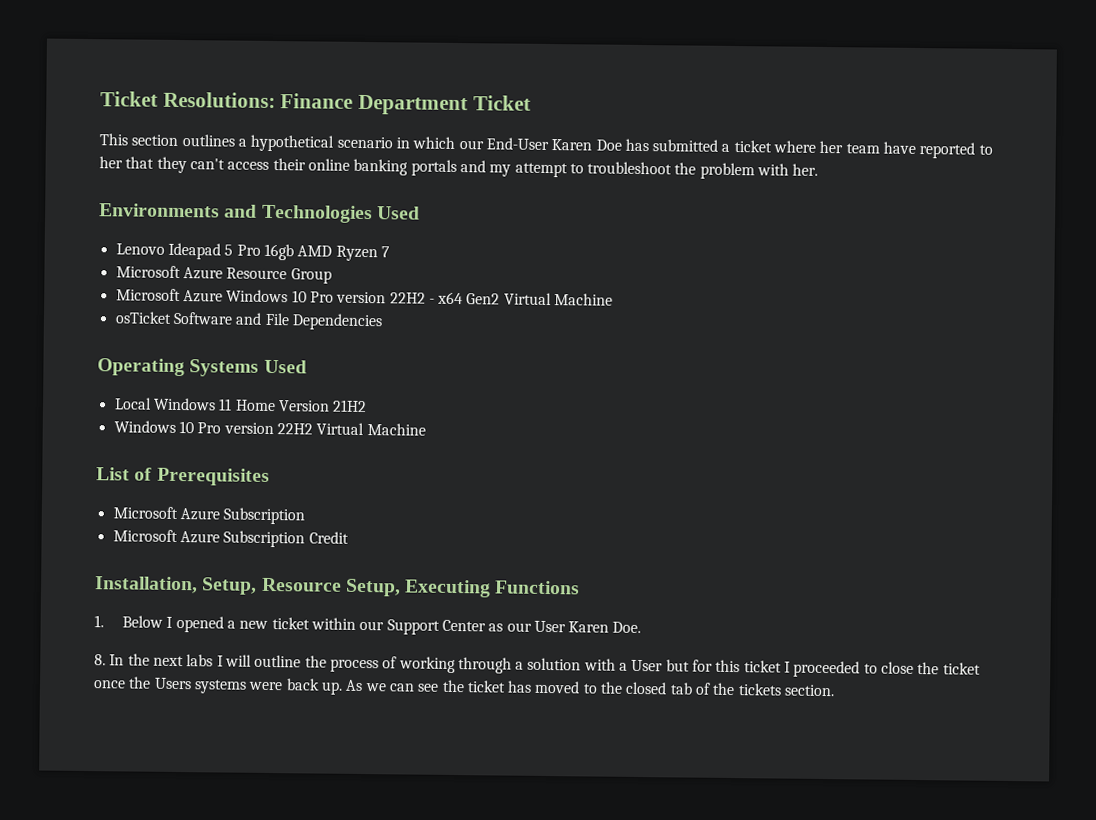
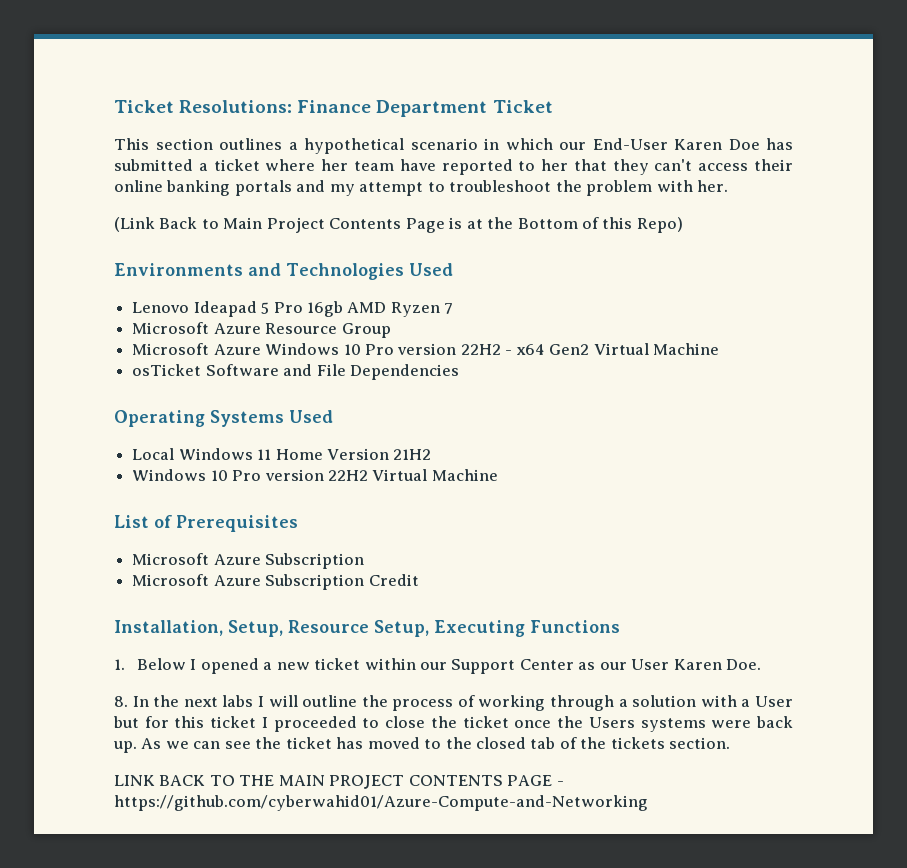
+ (Link Back to Main Project Contents Page is at the Bottom of this Repo)
+ LINK BACK TO THE MAIN PROJECT CONTENTS PAGE - https://github.com/cyberwahid01/Azure-Compute-and-Networking

